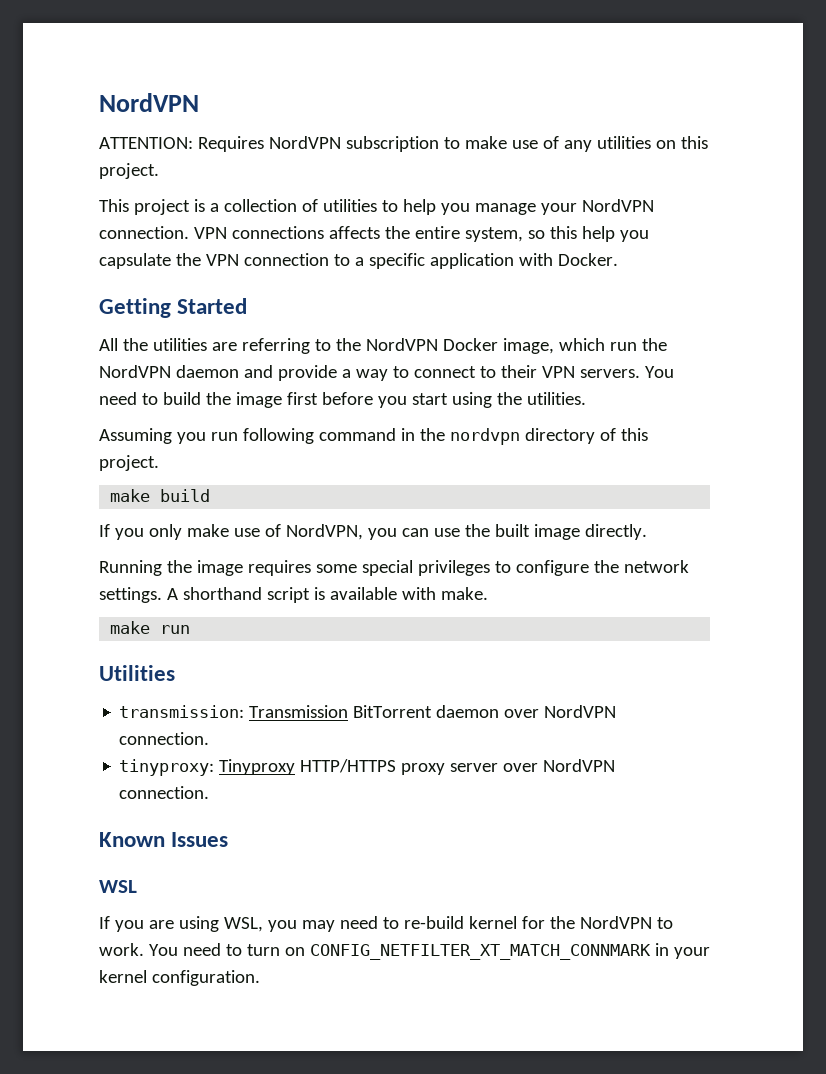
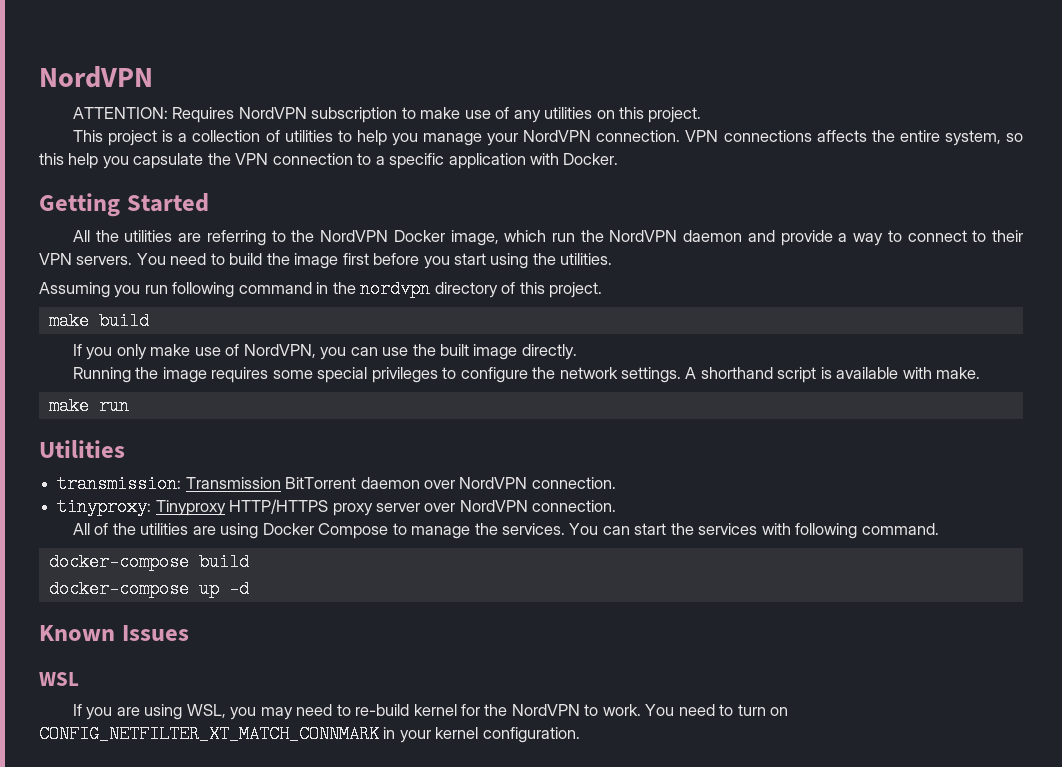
+ All of the utilities are using Docker Compose to manage the services. You can start the services with following command.
+ docker-compose build
+ docker-compose up -d

